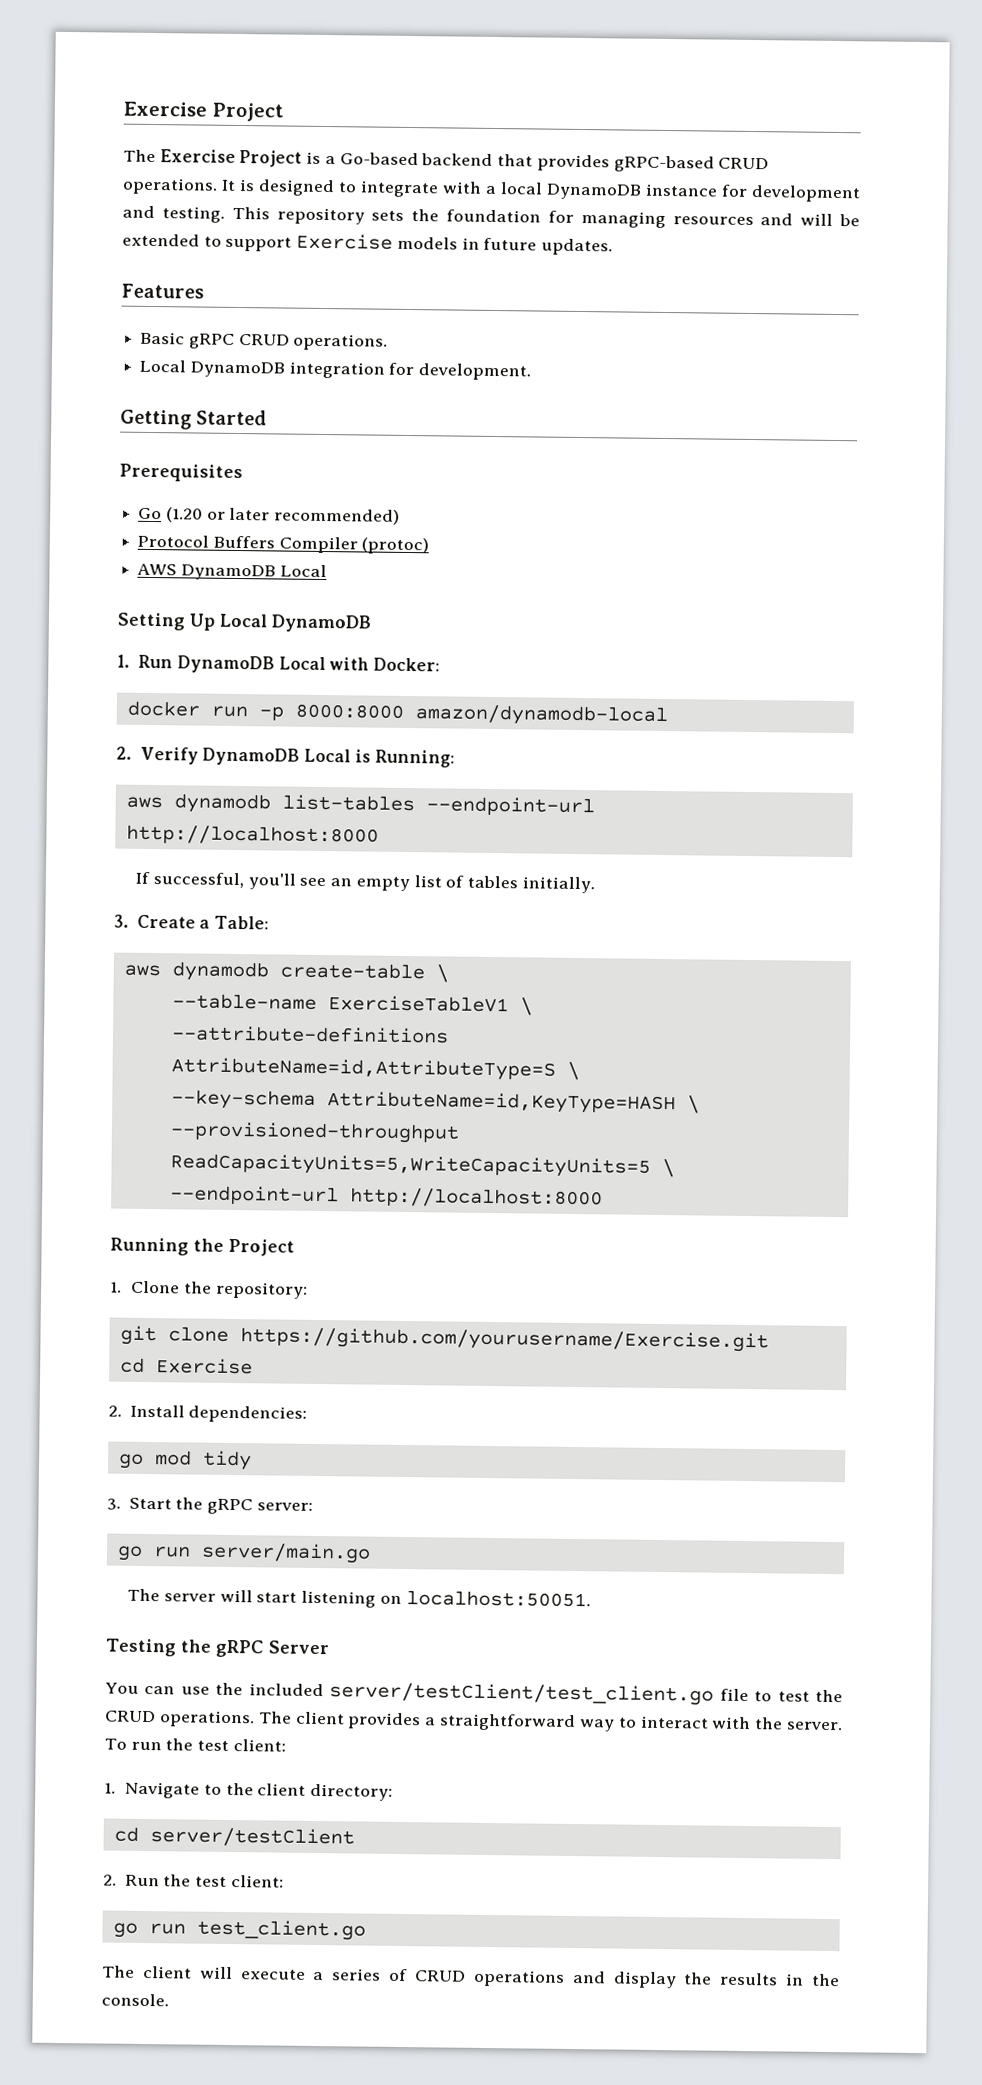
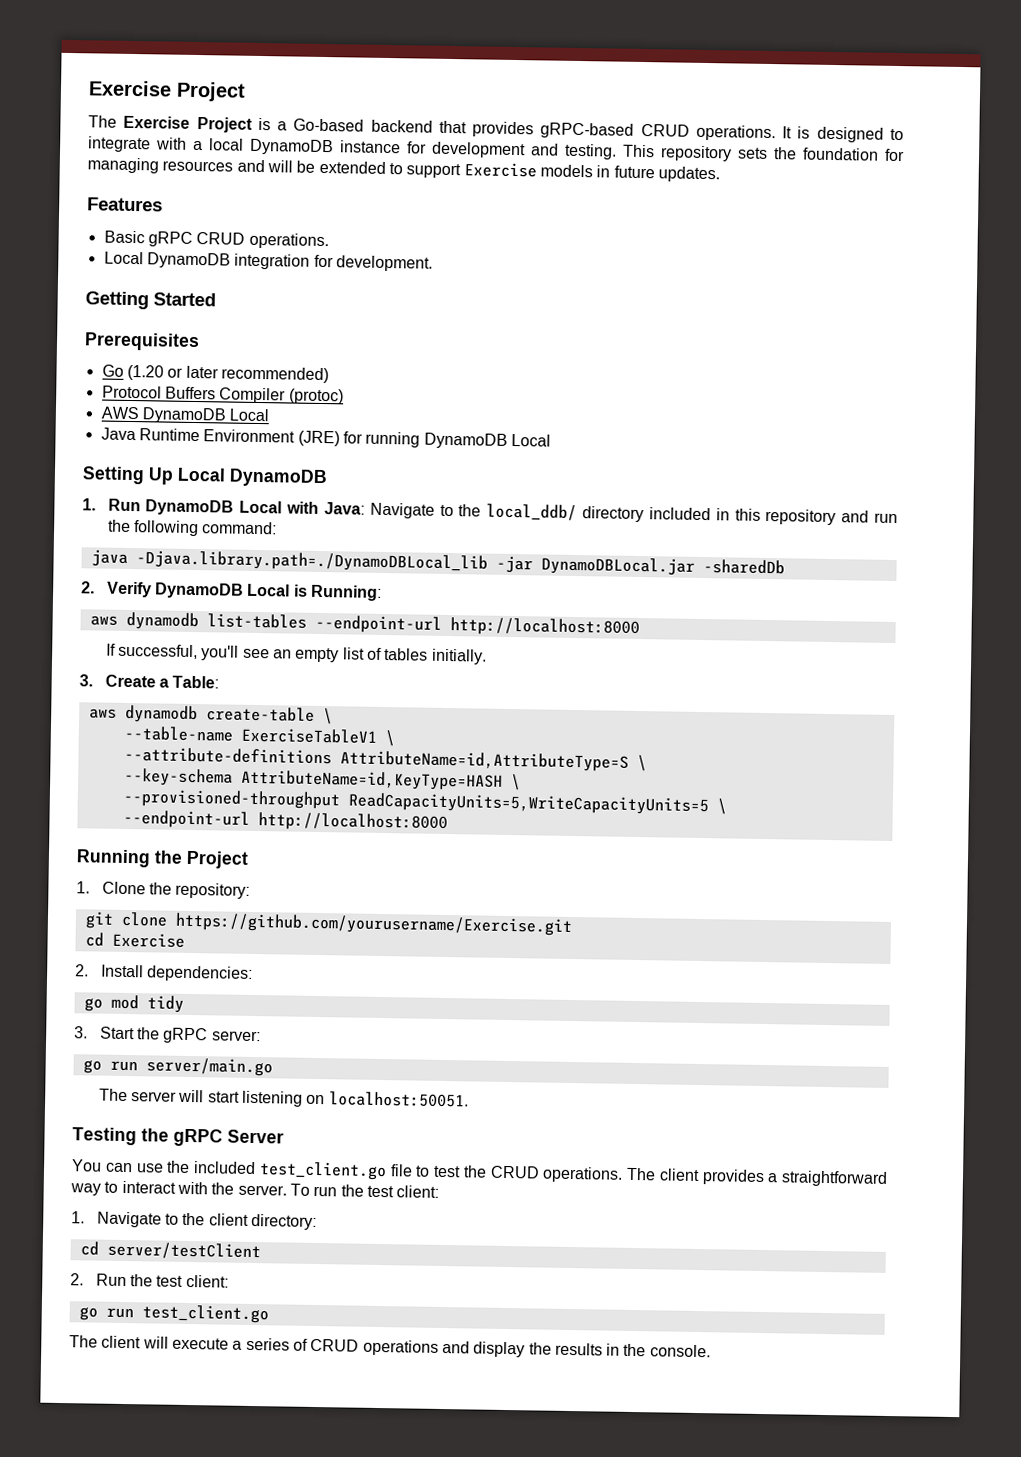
+ Java Runtime Environment (JRE) for running DynamoDB Local
- 1. Run DynamoDB Local with Docker:
- docker run -p 8000:8000 amazon/dynamodb-local
+ 1. Run DynamoDB Local with Java: Navigate to the local_ddb/ directory included in this repository and run the following command:
+ java -Djava.library.path=./DynamoDBLocal_lib -jar DynamoDBLocal.jar -sharedDb
- You can use the included server/testClient/test_client.go file to test the CRUD operations.
+ You can use the included test_client.go file to test the CRUD operations.

